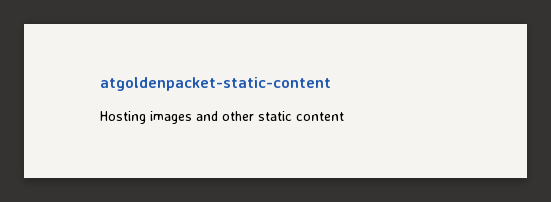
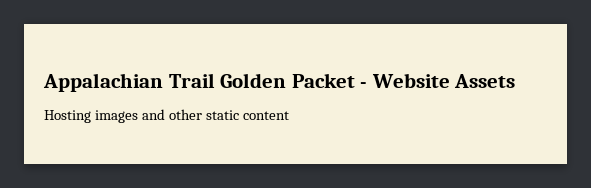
- atgoldenpacket-static-content
+ Appalachian Trail Golden Packet - Website Assets

